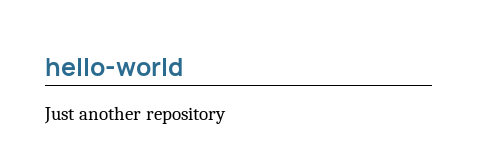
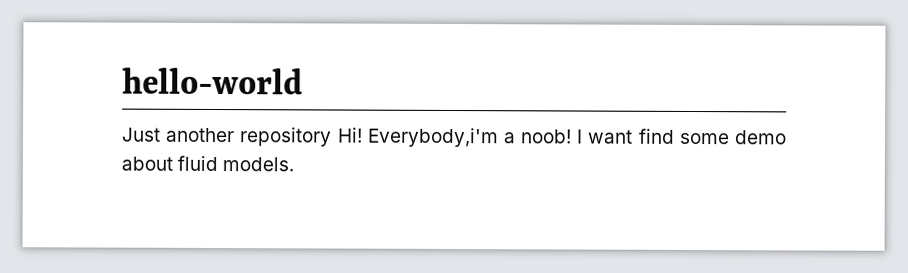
- Just another repository
+ Just another repository Hi! Everybody,i'm a noob! I want find some demo about fluid models.

